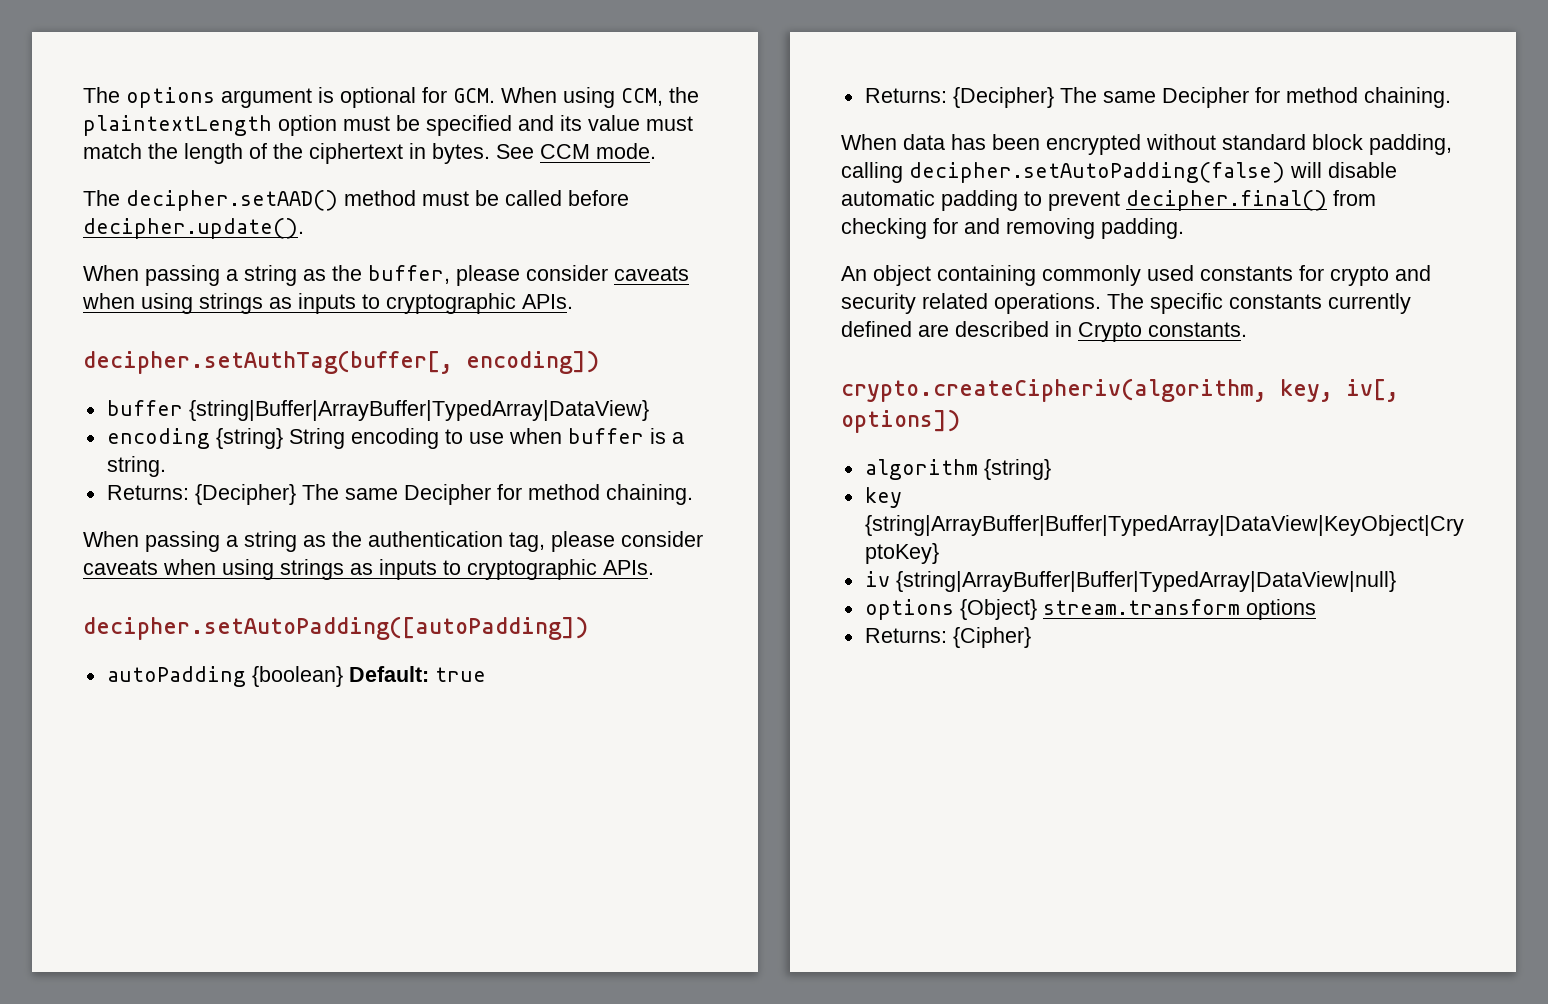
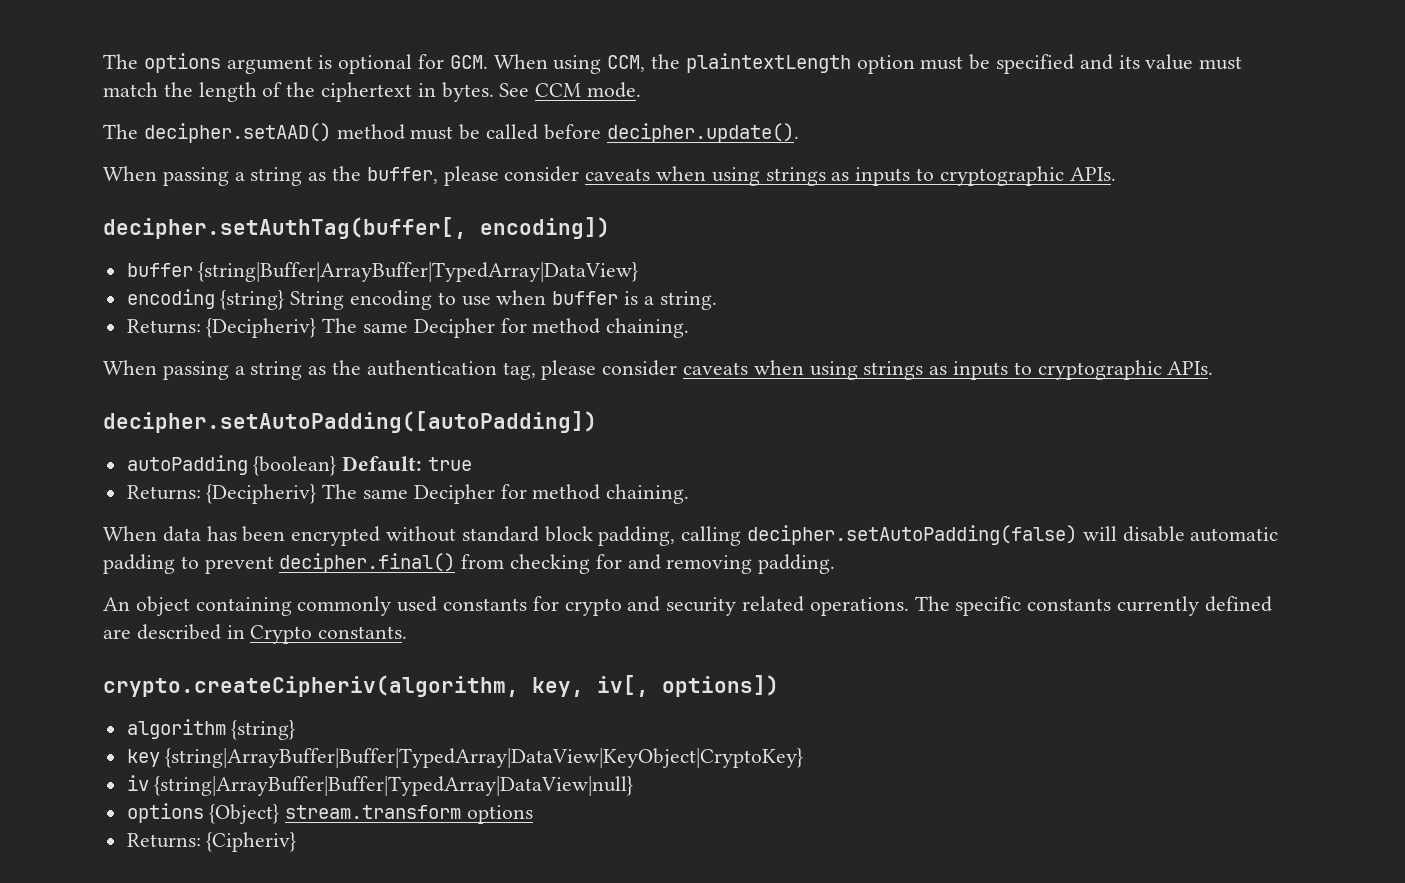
  encoding {string} String encoding to use when buffer is a string.
- Returns: {Decipher} The same Decipher for method chaining.
+ Returns: {Decipheriv} The same Decipher for method chaining.
  autoPadding {boolean} Default: true
- Returns: {Decipher} The same Decipher for method chaining.
+ Returns: {Decipheriv} The same Decipher for method chaining.
- Returns: {Cipher}
+ Returns: {Cipheriv}

